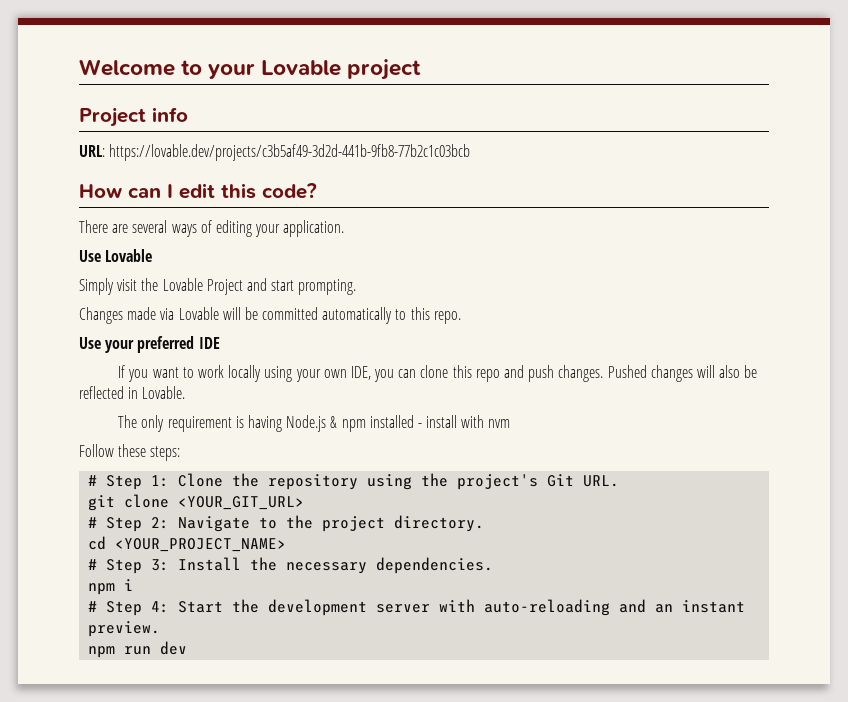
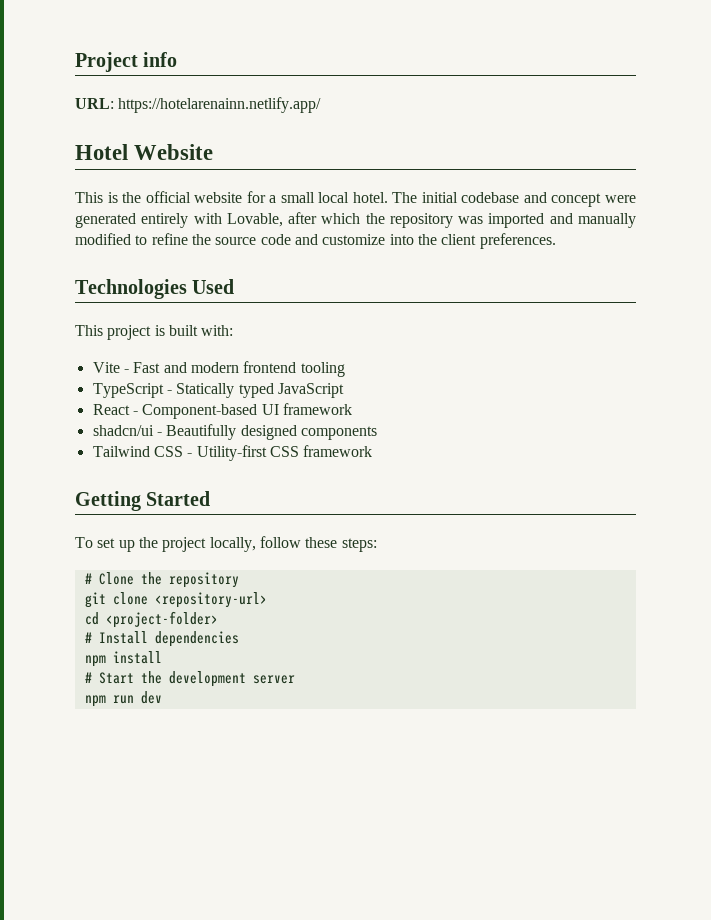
- Welcome to your Lovable project
  Project info
- URL: https://lovable.dev/projects/c3b5af49-3d2d-441b-9fb8-77b2c1c03bcb
- How can I edit this code?
- There are several ways of editing your application.
- Use Lovable
- Simply visit the Lovable Project and start prompting.
- Changes made via Lovable will be committed automatically to this repo.
- Use your preferred IDE
- If you want to work locally using your own IDE, you can clone this repo and push changes. Pushed changes will also be reflected in Lovable.
- The only requirement is having Node.js & npm installed - install with nvm
- Follow these steps:
+ URL: https://hotelarenainn.netlify.app/
+ Hotel Website
+ This is the official website for a small local hotel. The initial codebase and concept were generated entirely with Lovable, after which the repository was imported and manually modified to refine the source code and customize into the client preferences.
+ Technologies Used
+ This project is built with:
+ Vite - Fast and modern frontend tooling
+ TypeScript - Statically typed JavaScript
+ React - Component-based UI framework
+ shadcn/ui - Beautifully designed components
+ Tailwind CSS - Utility-first CSS framework
+ Getting Started
+ To set up the project locally, follow these steps:
- # Step 1: Clone the repository using the project's Git URL.
- git clone <YOUR_GIT_URL>
- # Step 2: Navigate to the project directory.
- cd <YOUR_PROJECT_NAME>
- # Step 3: Install the necessary dependencies.
- npm i
- # Step 4: Start the development server with auto-reloading and an instant preview.
+ # Clone the repository
+ git clone <repository-url>
+ cd <project-folder>
+ # Install dependencies
+ npm install
+ # Start the development server

